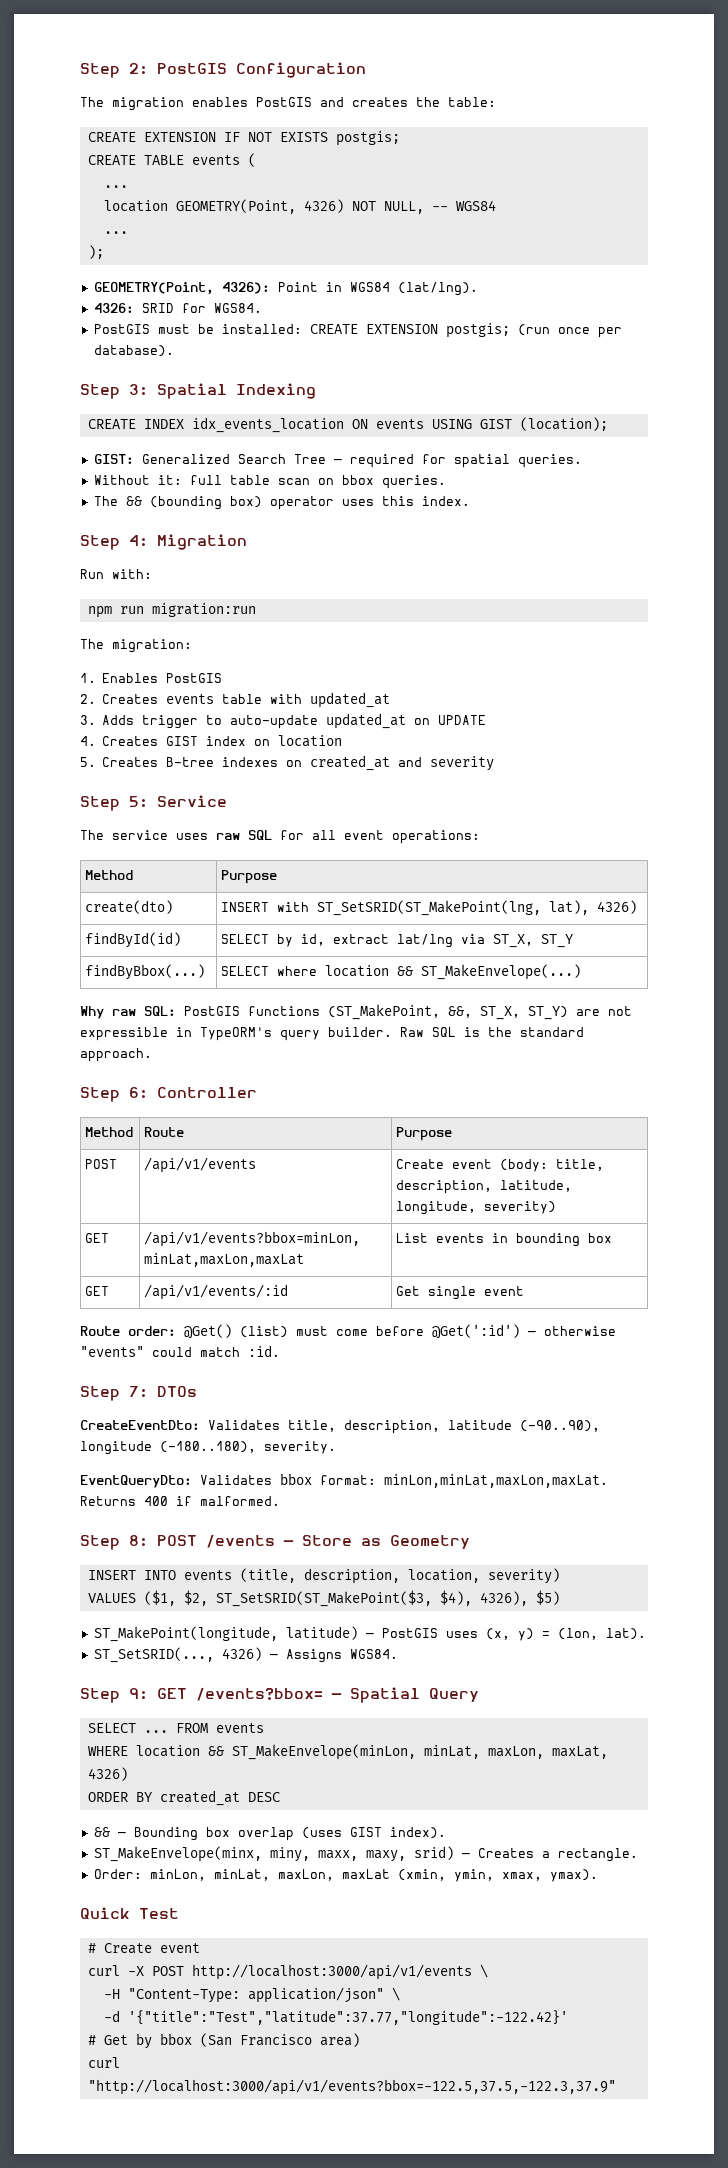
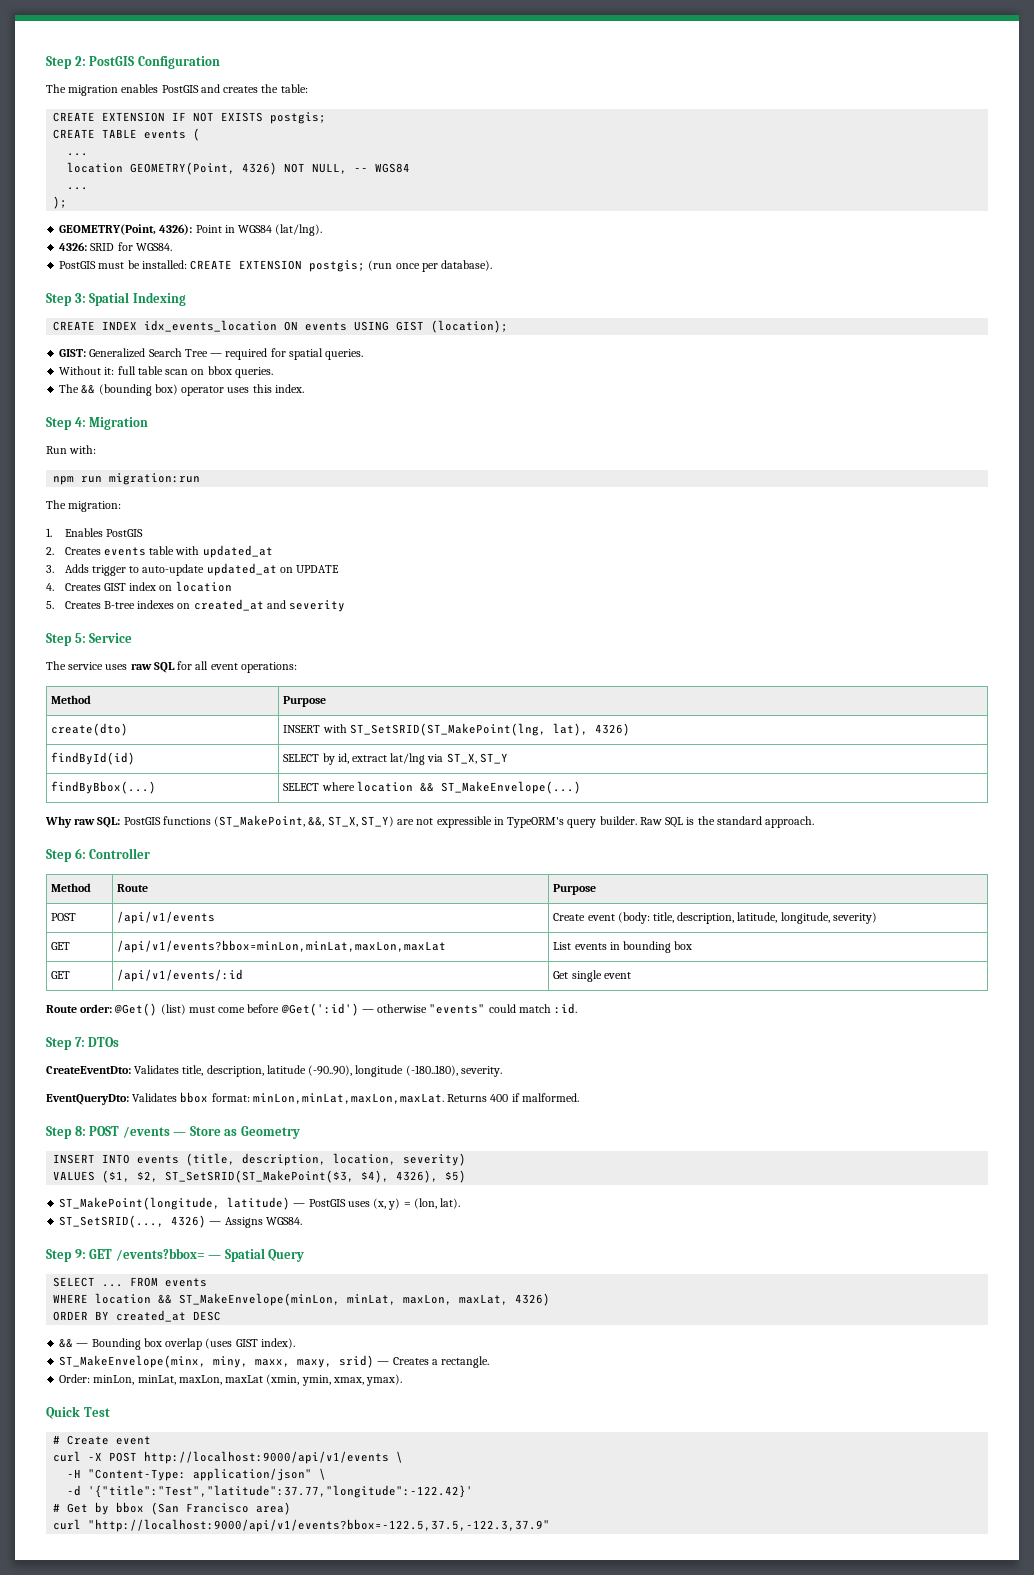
- curl -X POST http://localhost:3000/api/v1/events \
+ curl -X POST http://localhost:9000/api/v1/events \
- curl "http://localhost:3000/api/v1/events?bbox=-122.5,37.5,-122.3,37.9"
+ curl "http://localhost:9000/api/v1/events?bbox=-122.5,37.5,-122.3,37.9"

